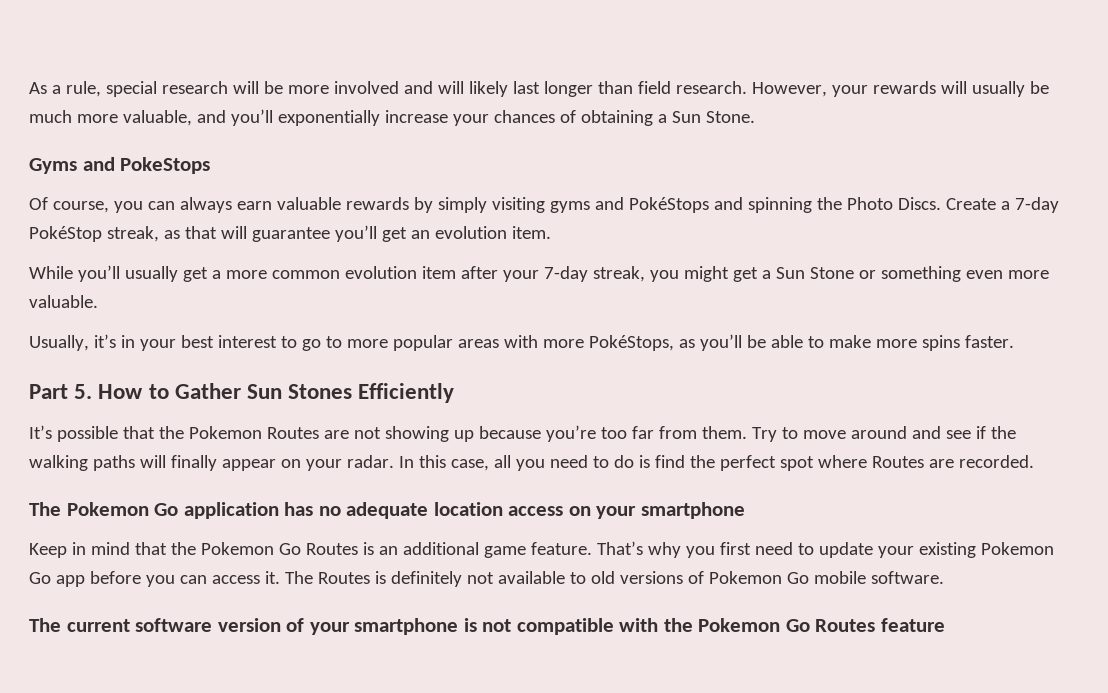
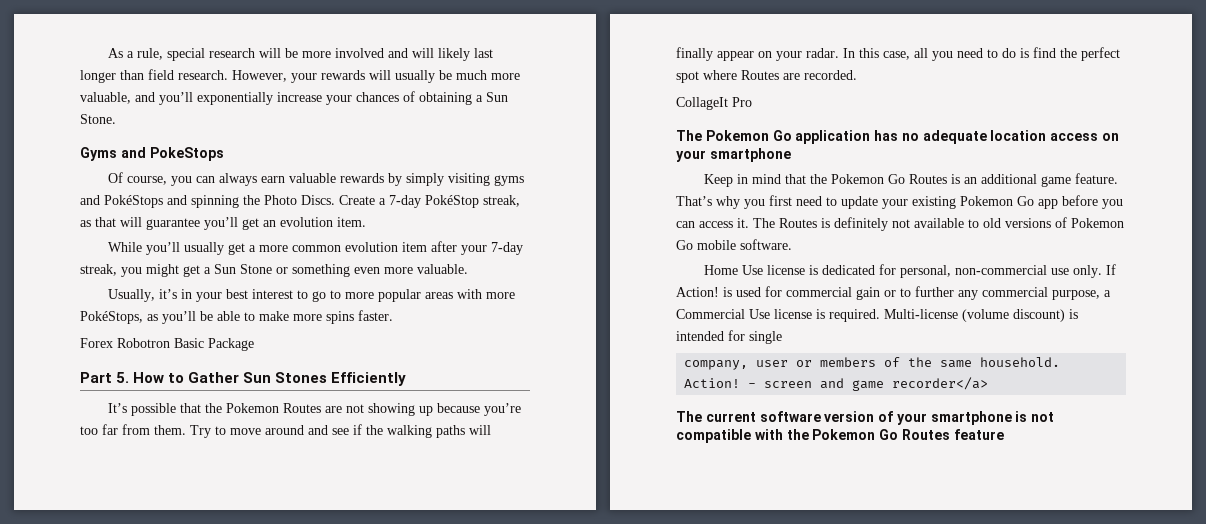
+ Forex Robotron Basic Package
+ CollageIt Pro
+ Home Use license is dedicated for personal, non-commercial use only. If Action! is used for commercial gain or to further any commercial purpose, a Commercial Use license is required. Multi-license (volume discount) is intended for single
+ company, user or members of the same household. Action! - screen and game recorder</a>

